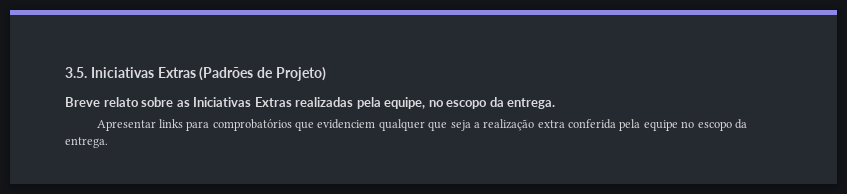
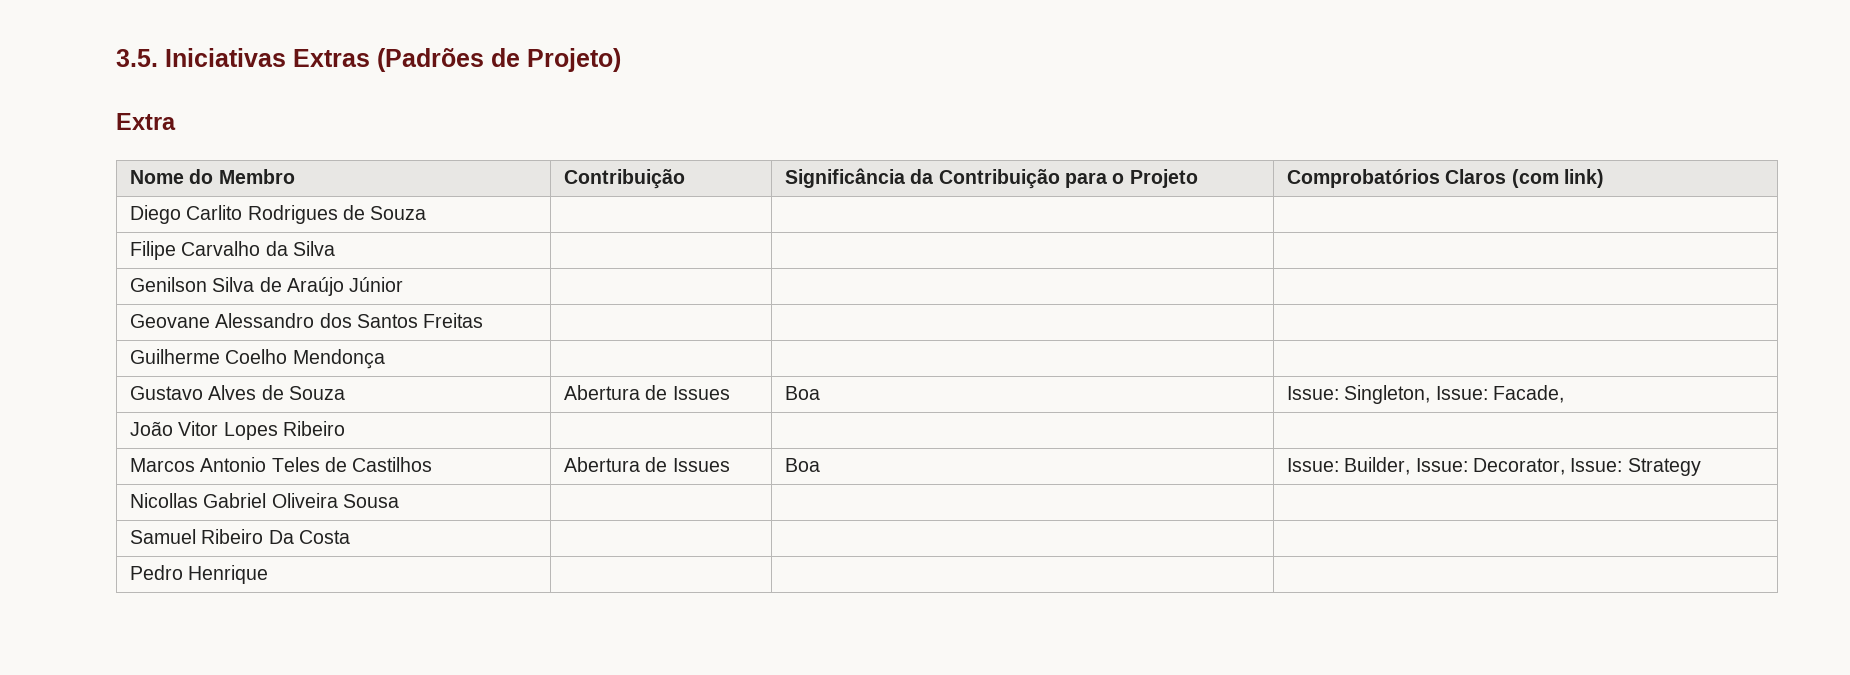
- Breve relato sobre as Iniciativas Extras realizadas pela equipe, no escopo da entrega.
- Apresentar links para comprobatórios que evidenciem qualquer que seja a realização extra conferida pela equipe no escopo da entrega.
+ Extra
+ Nome do Membro | Contribuição | Significância da Contribuição para o Projeto | Comprobatórios Claros (com link)
+ Diego Carlito Rodrigues de Souza | | |
+ Filipe Carvalho da Silva | | |
+ Genilson Silva de Araújo Júnior | | |
+ Geovane Alessandro dos Santos Freitas | | |
+ Guilherme Coelho Mendonça | | |
+ Gustavo Alves de Souza | Abertura de Issues | Boa | Issue: Singleton, Issue: Facade,
+ João Vitor Lopes Ribeiro | | |
+ Marcos Antonio Teles de Castilhos | Abertura de Issues | Boa | Issue: Builder, Issue: Decorator, Issue: Strategy
+ Nicollas Gabriel Oliveira Sousa | | |
+ Samuel Ribeiro Da Costa | | |
+ Pedro Henrique | | |

